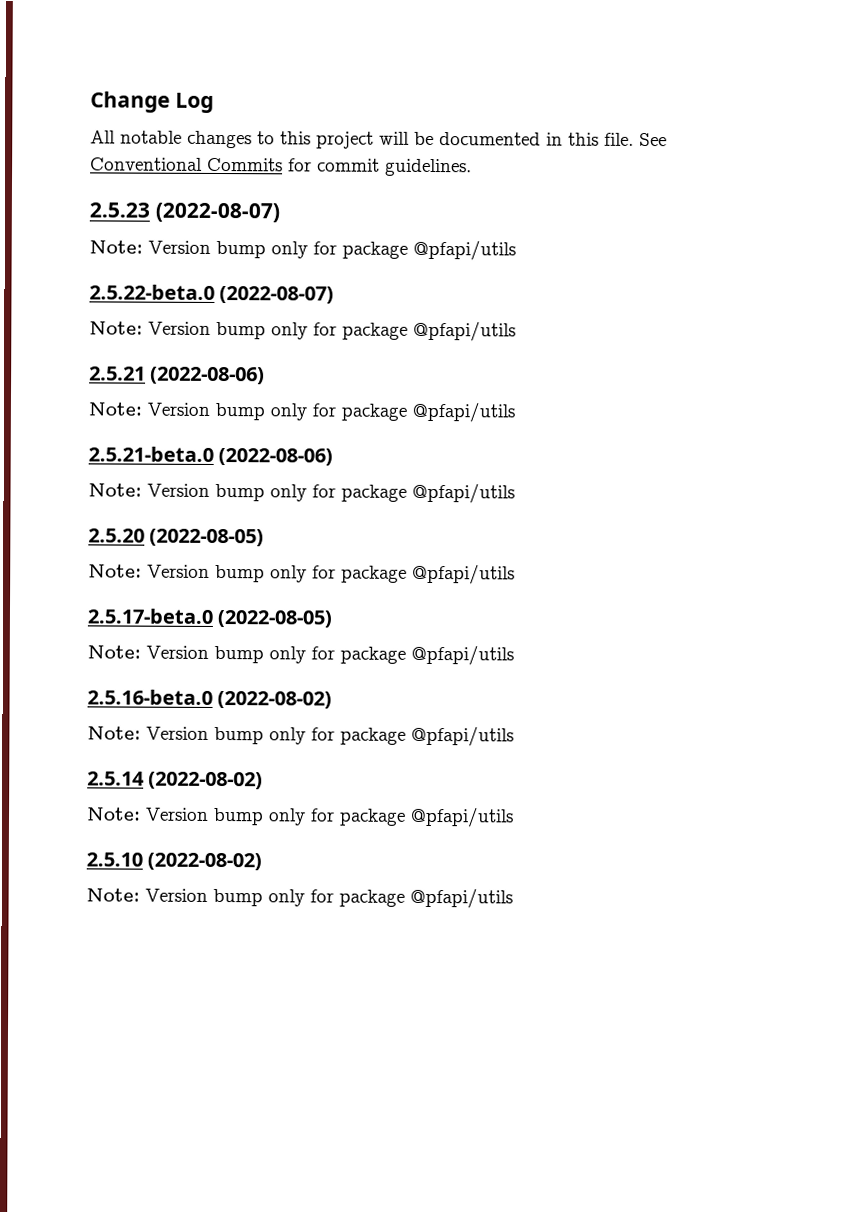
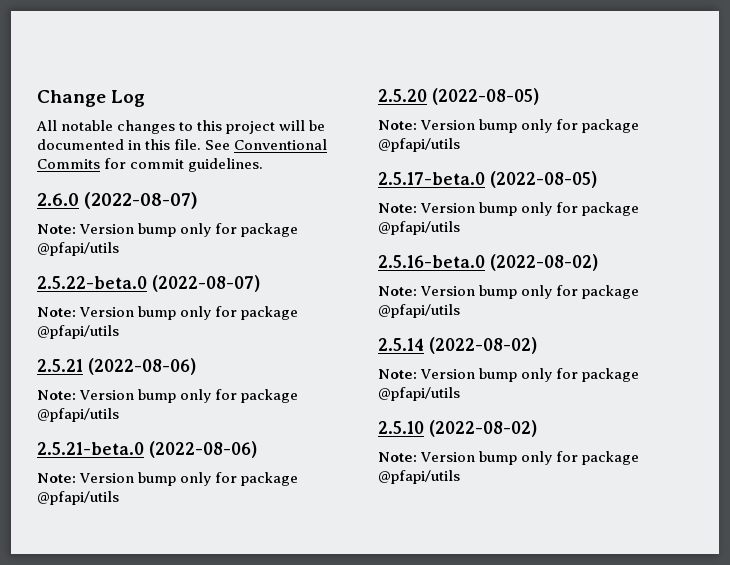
- 2.5.23 (2022-08-07)
+ 2.6.0 (2022-08-07)

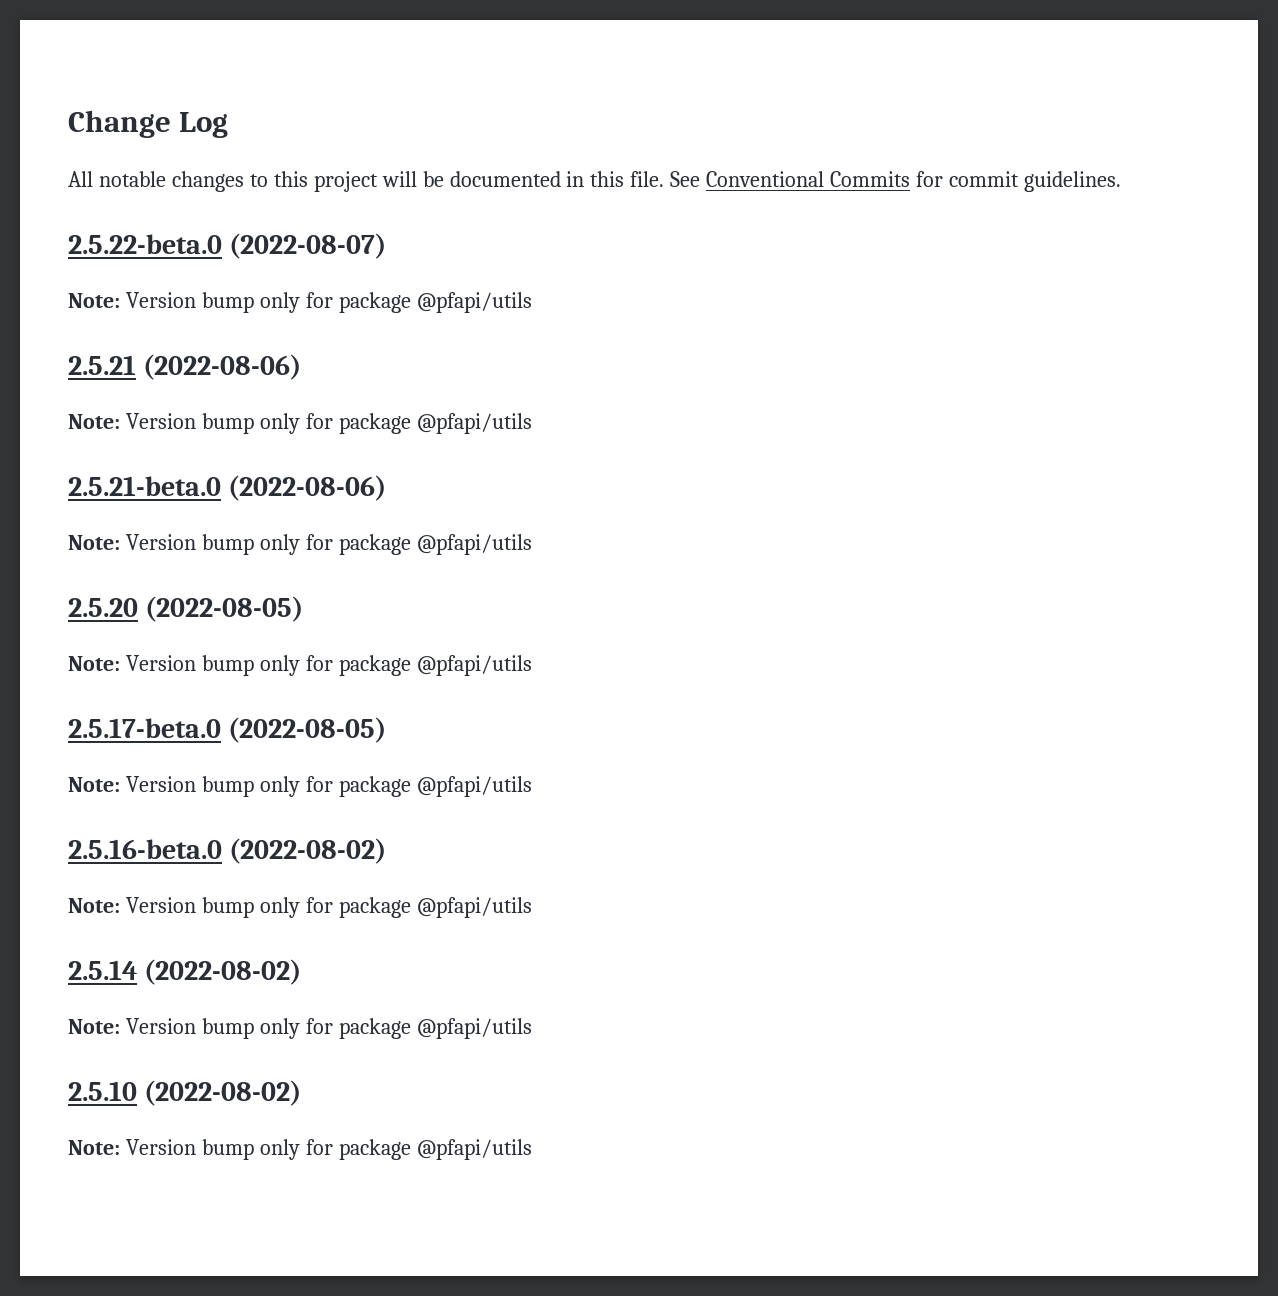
- 2.6.0 (2022-08-07)
- Note: Version bump only for package @pfapi/utils

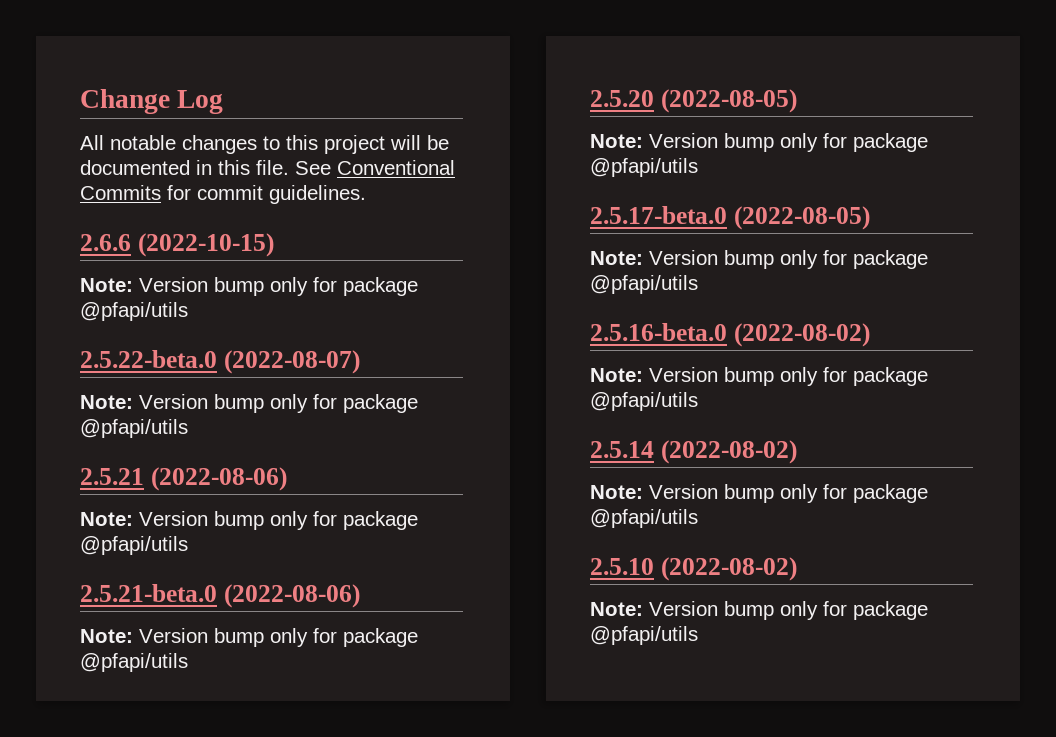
+ 2.6.6 (2022-10-15)
+ Note: Version bump only for package @pfapi/utils

